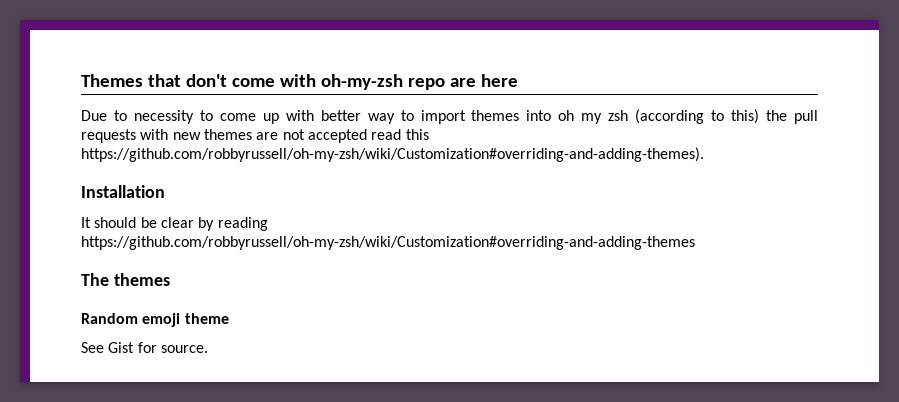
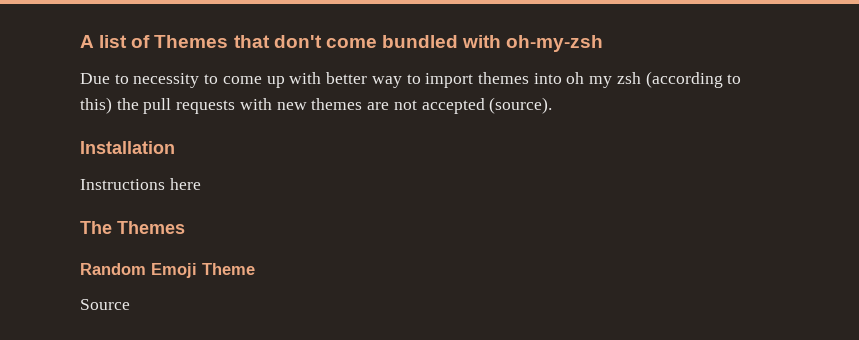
- Themes that don't come with oh-my-zsh repo are here
+ A list of Themes that don't come bundled with oh-my-zsh
- Due to necessity to come up with better way to import themes into oh my zsh (according to this) the pull requests with new themes are not accepted read this https://github.com/robbyrussell/oh-my-zsh/wiki/Customization#overriding-and-adding-themes).
+ Due to necessity to come up with better way to import themes into oh my zsh (according to this) the pull requests with new themes are not accepted (source).
  Installation
- It should be clear by reading https://github.com/robbyrussell/oh-my-zsh/wiki/Customization#overriding-and-adding-themes
+ Instructions here
- The themes
+ The Themes
- Random emoji theme
- See Gist for source.
+ Random Emoji Theme
+ Source

